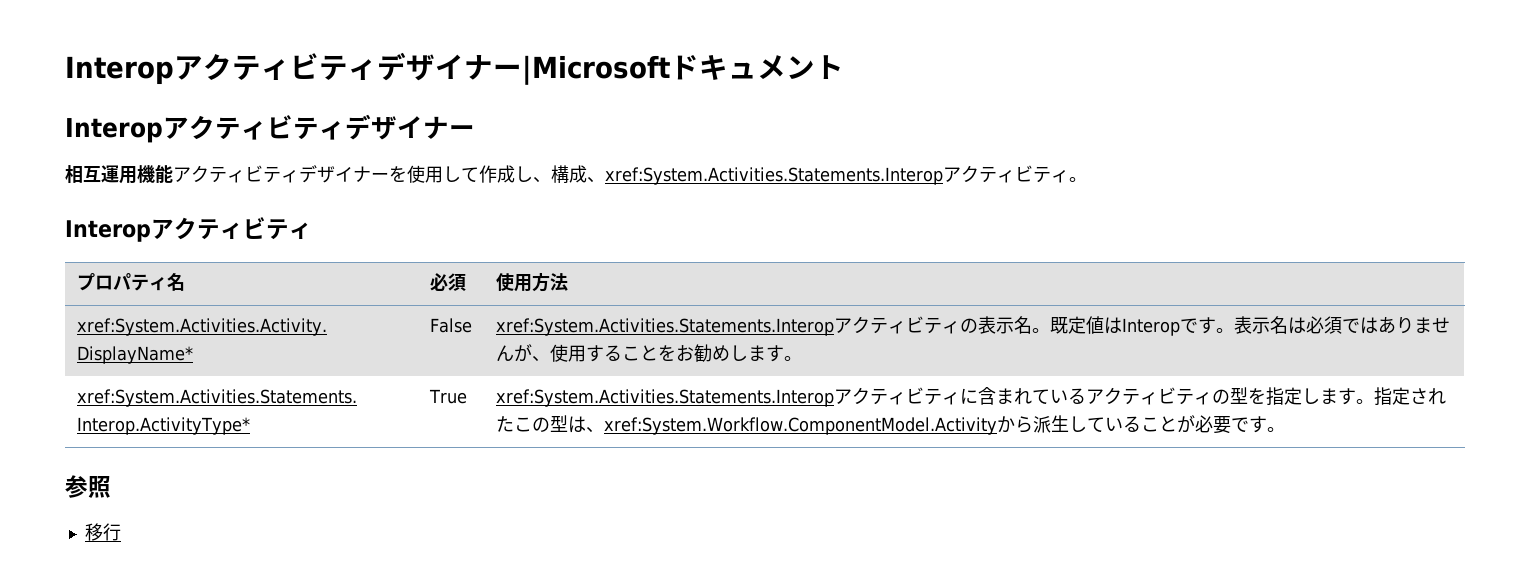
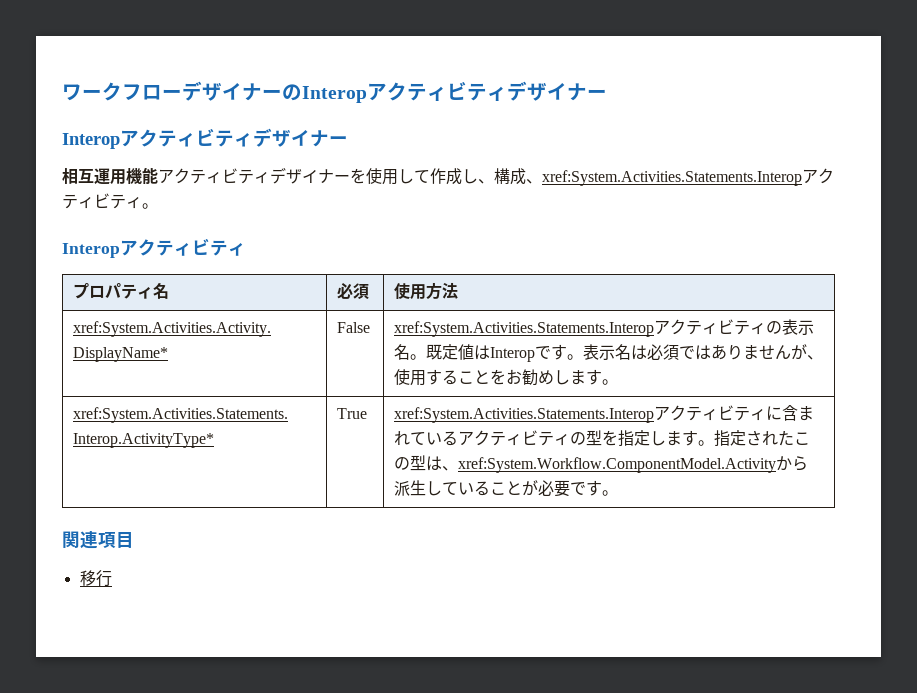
- Interopアクティビティデザイナー|Microsoftドキュメント
+ ワークフローデザイナーのInteropアクティビティデザイナー
- 参照
+ 関連項目

